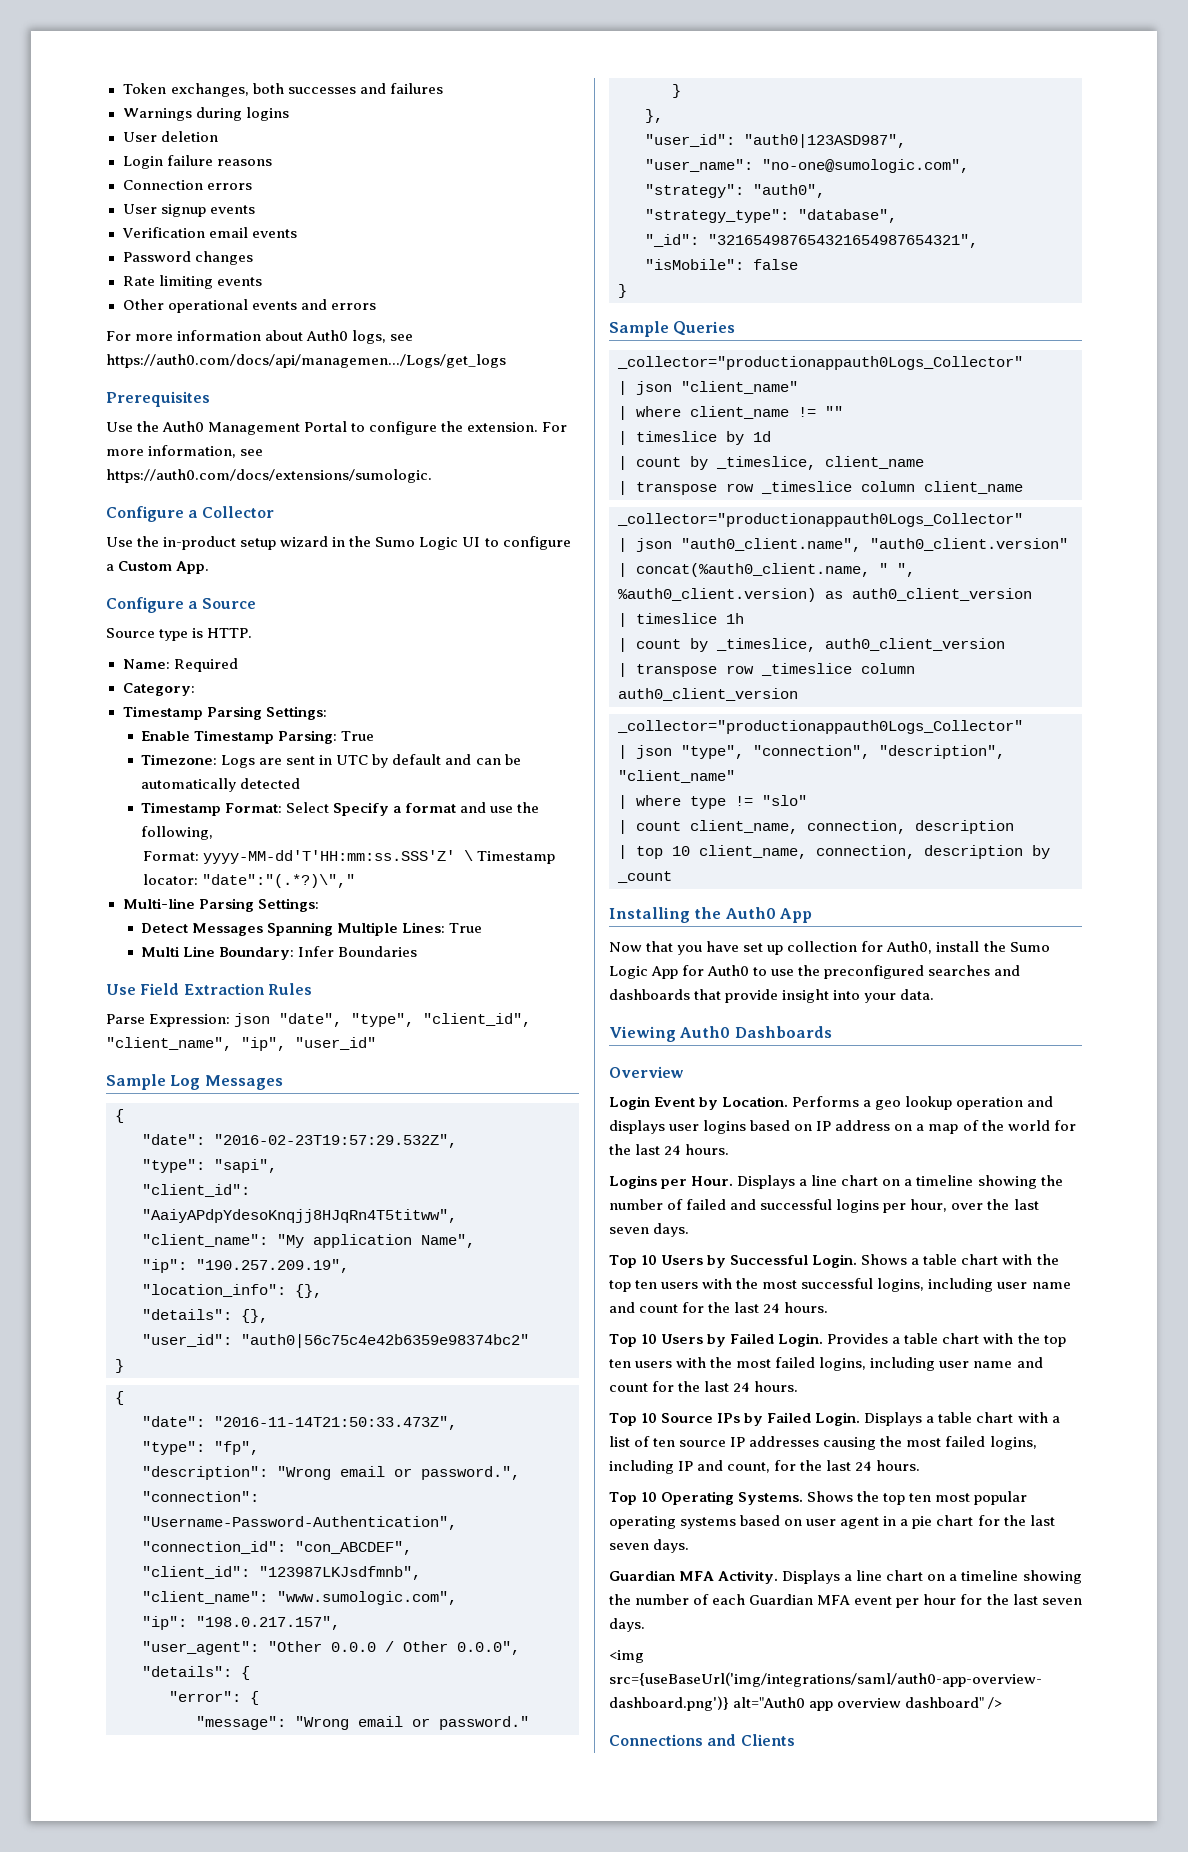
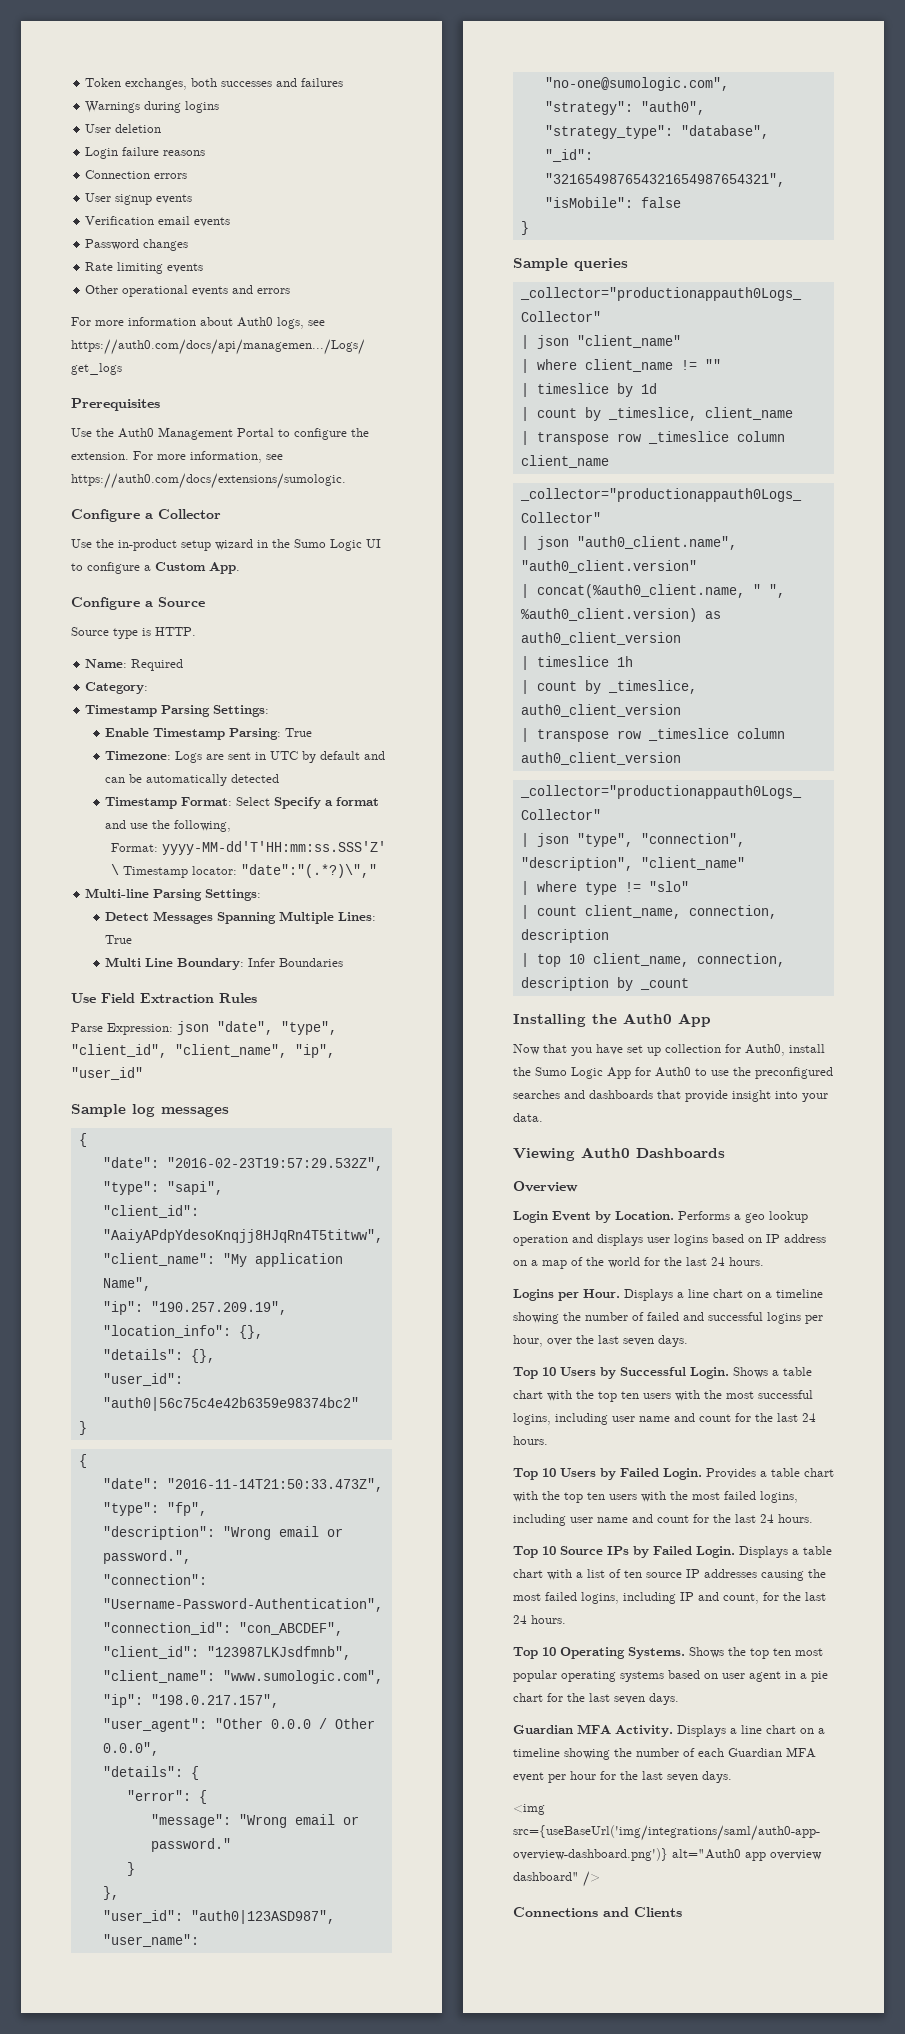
- Sample Log Messages
+ Sample log messages
- Sample Queries
+ Sample queries

